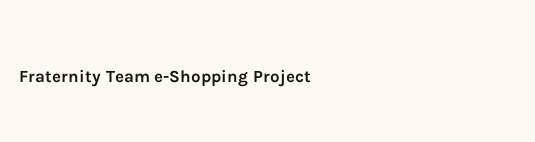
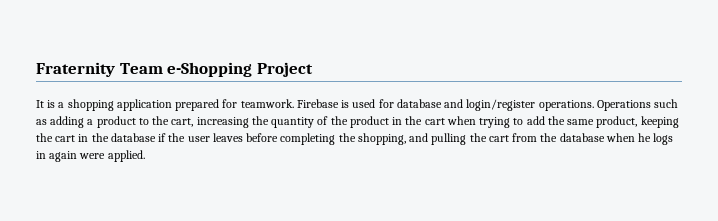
+ It is a shopping application prepared for teamwork. Firebase is used for database and login/register operations. Operations such as adding a product to the cart, increasing the quantity of the product in the cart when trying to add the same product, keeping the cart in the database if the user leaves before completing the shopping, and pulling the cart from the database when he logs in again were applied.

